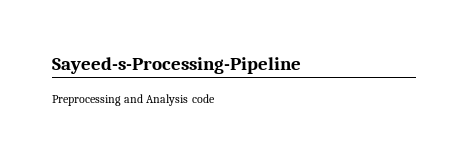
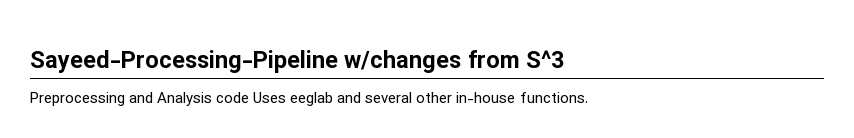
- Sayeed-s-Processing-Pipeline
+ Sayeed-Processing-Pipeline w/changes from S^3
- Preprocessing and Analysis code
+ Preprocessing and Analysis code Uses eeglab and several other in-house functions.

